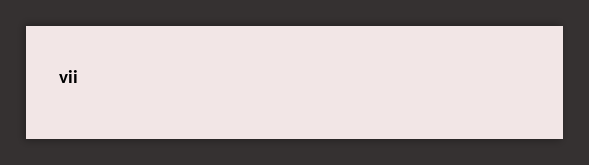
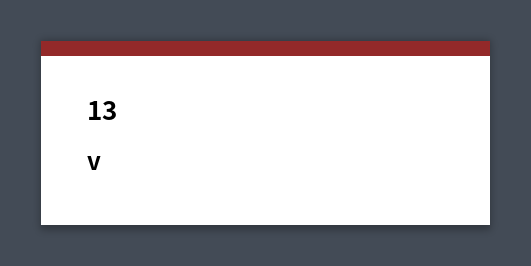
- vii
+ 13
+ v

